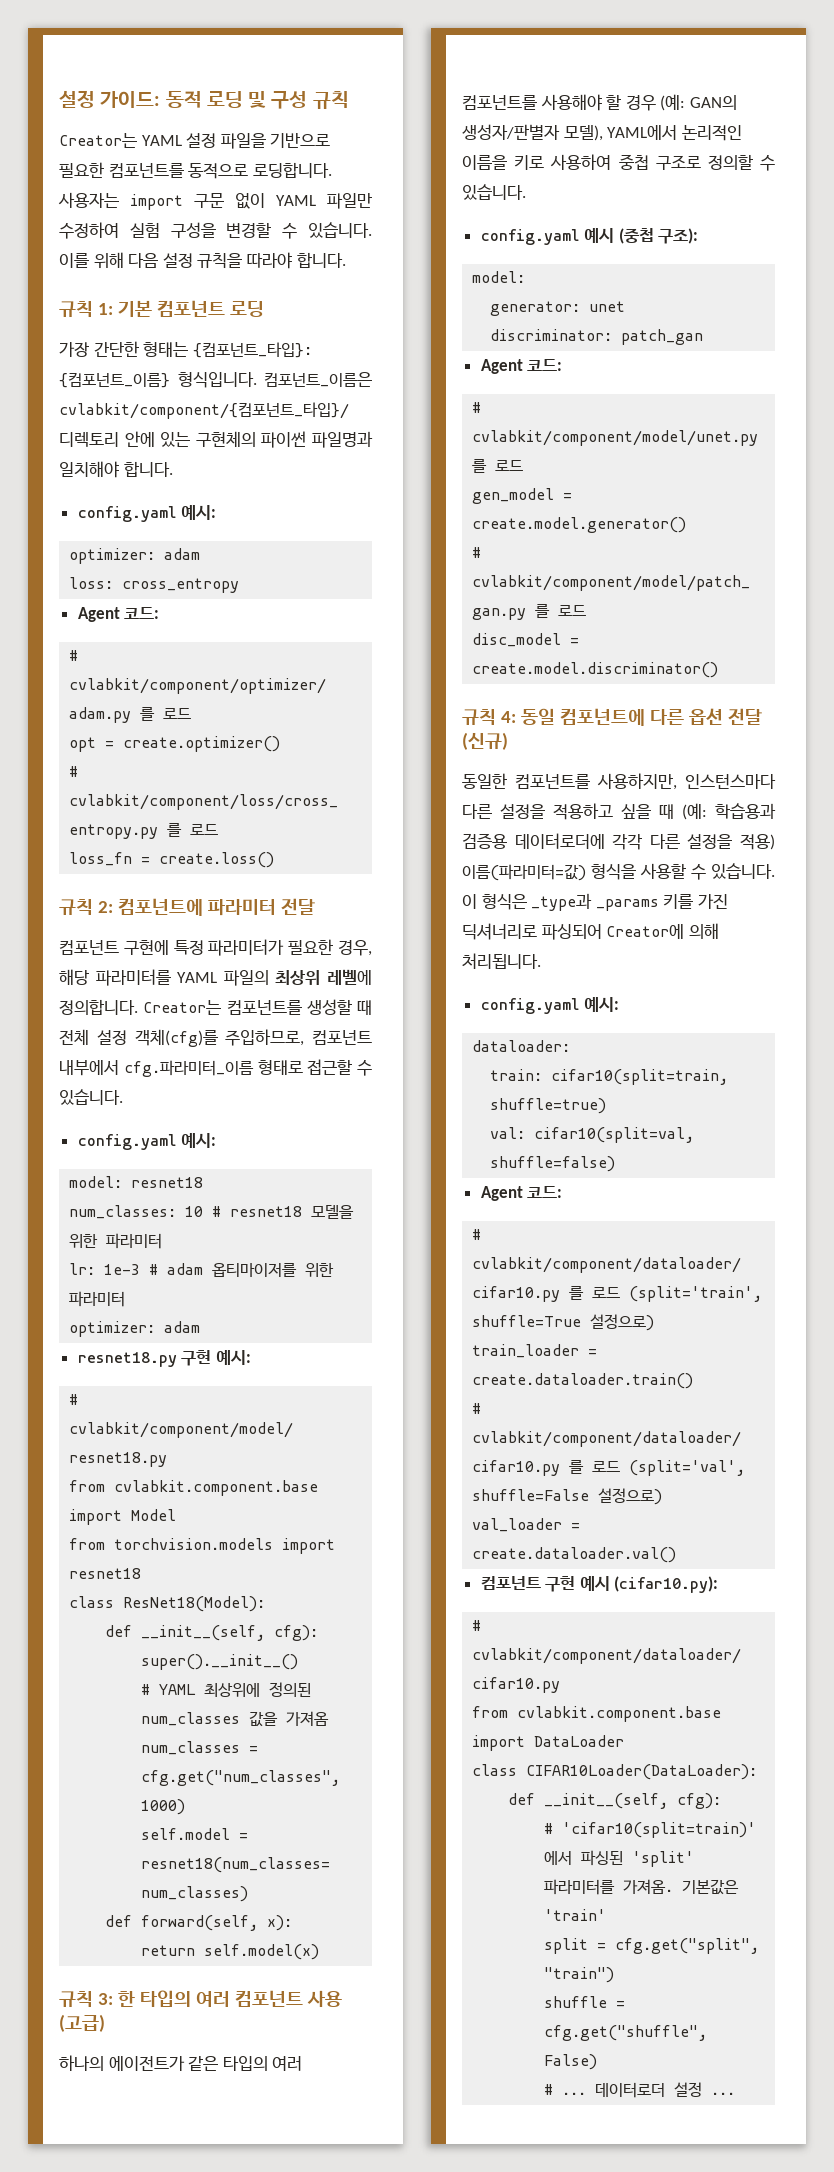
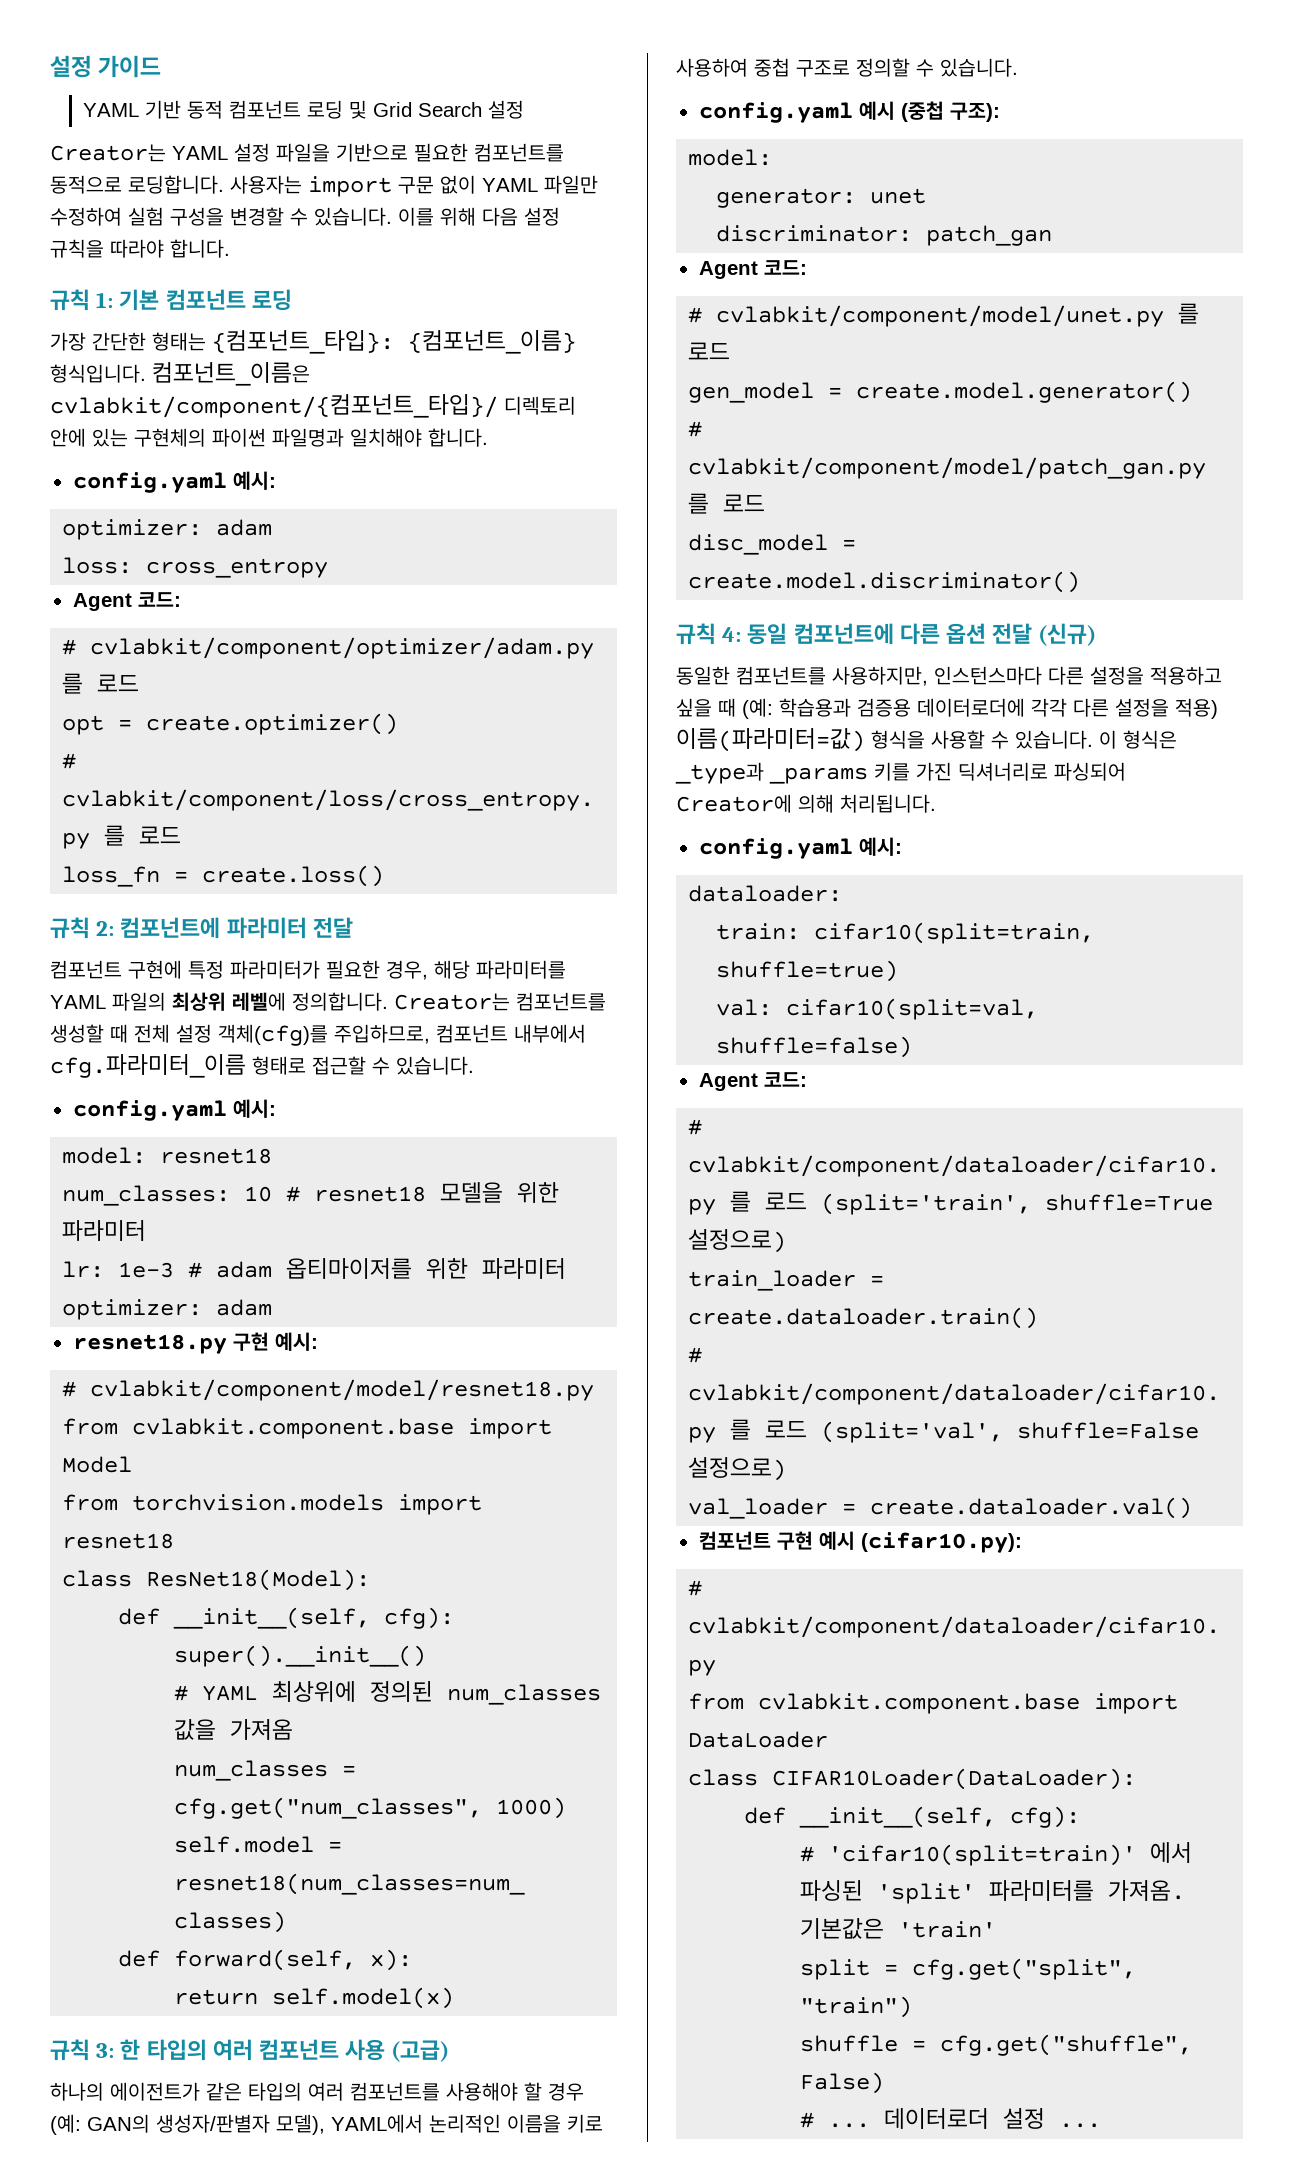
- 설정 가이드: 동적 로딩 및 구성 규칙
+ 설정 가이드
+ YAML 기반 동적 컴포넌트 로딩 및 Grid Search 설정

